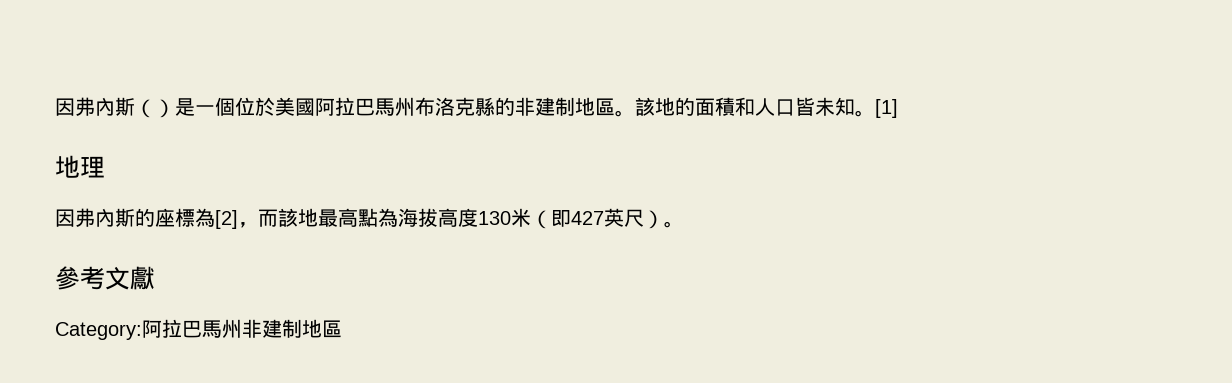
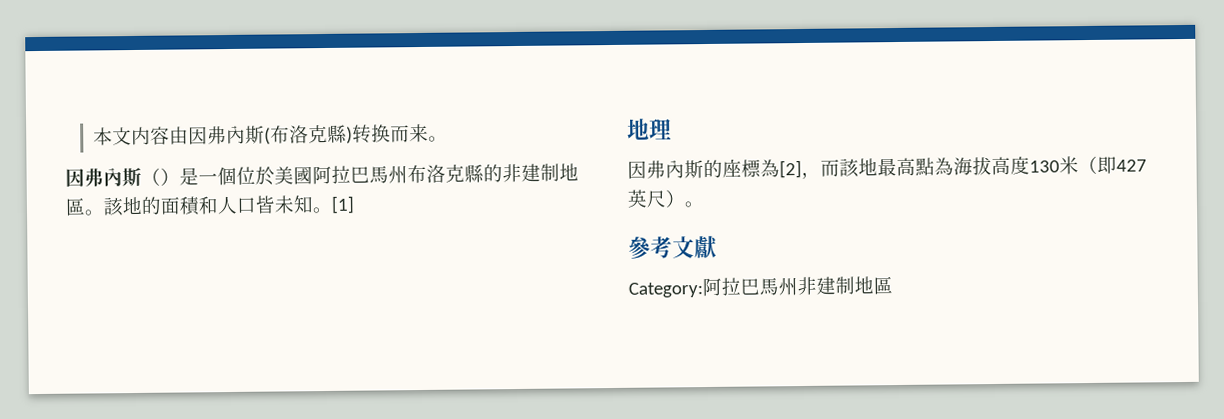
+ 本文内容由因弗內斯(布洛克縣)转换而来。

